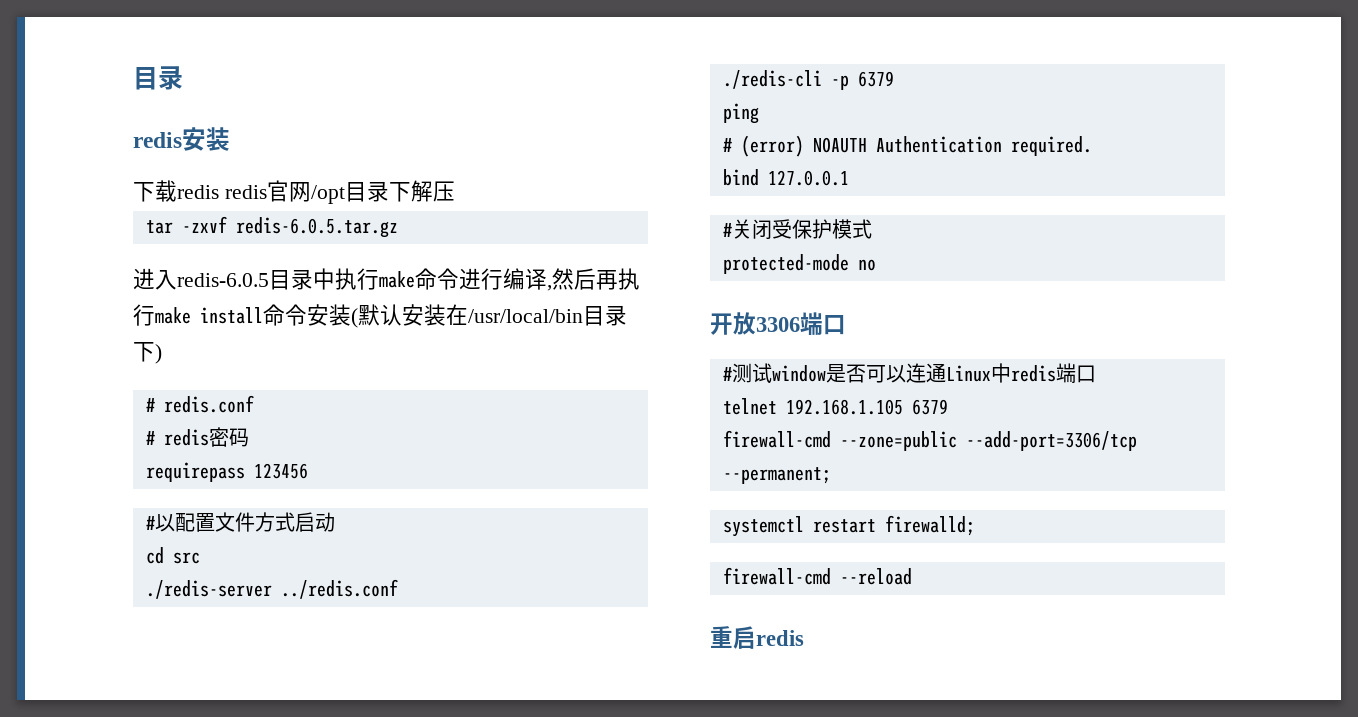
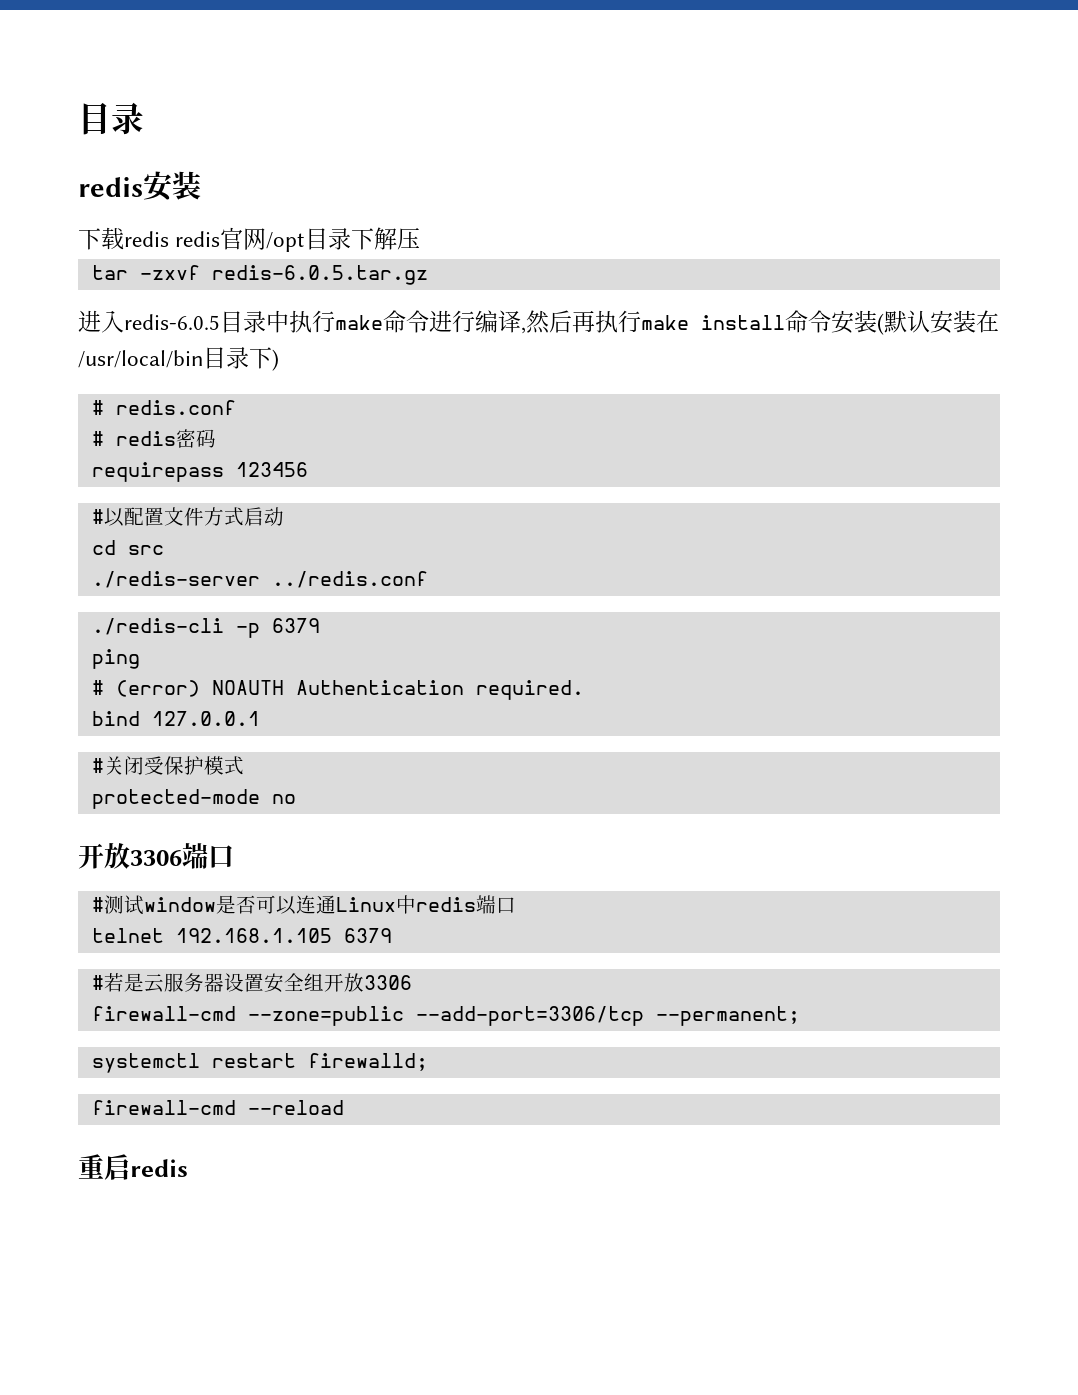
+ #若是云服务器设置安全组开放3306

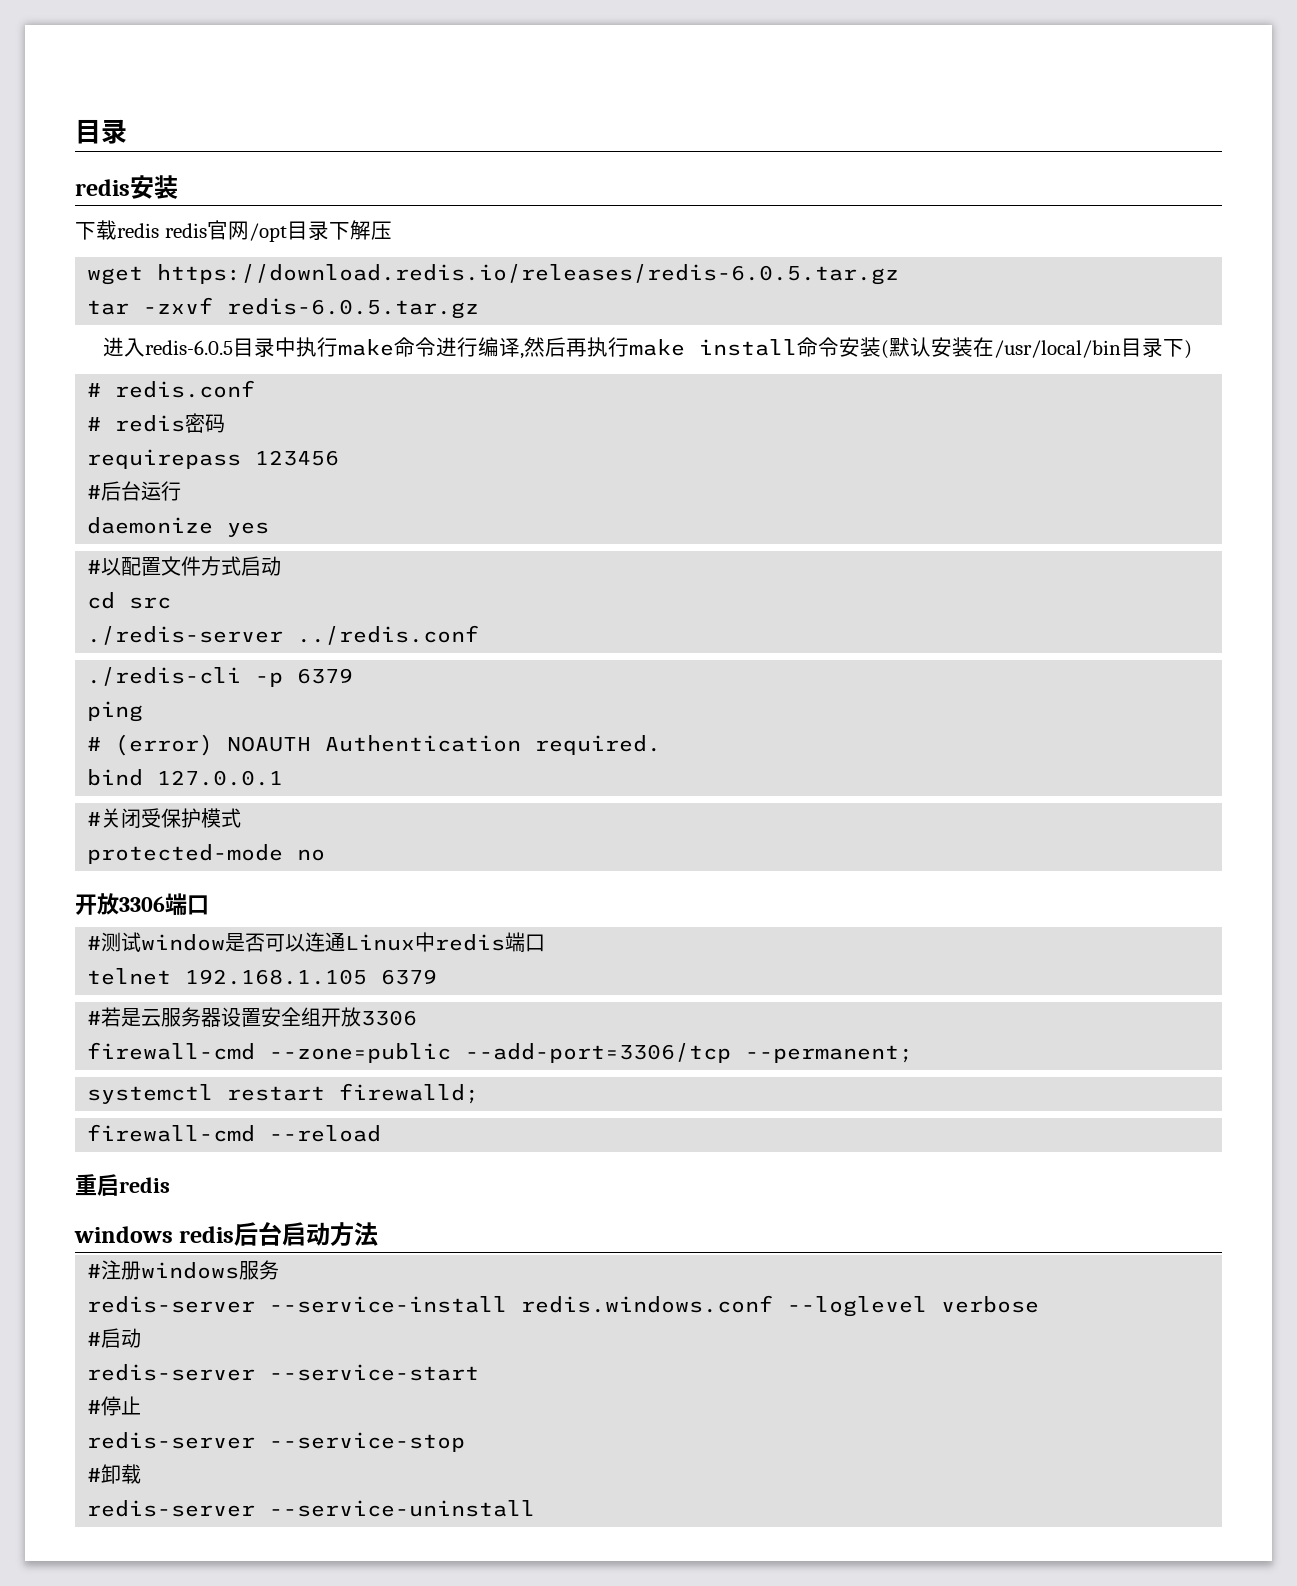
+ wget https://download.redis.io/releases/redis-6.0.5.tar.gz
+ #后台运行
+ daemonize yes
+ windows redis后台启动方法
+ #注册windows服务
+ redis-server --service-install redis.windows.conf --loglevel verbose
+ #启动
+ redis-server --service-start
+ #停止
+ redis-server --service-stop
+ #卸载
+ redis-server --service-uninstall

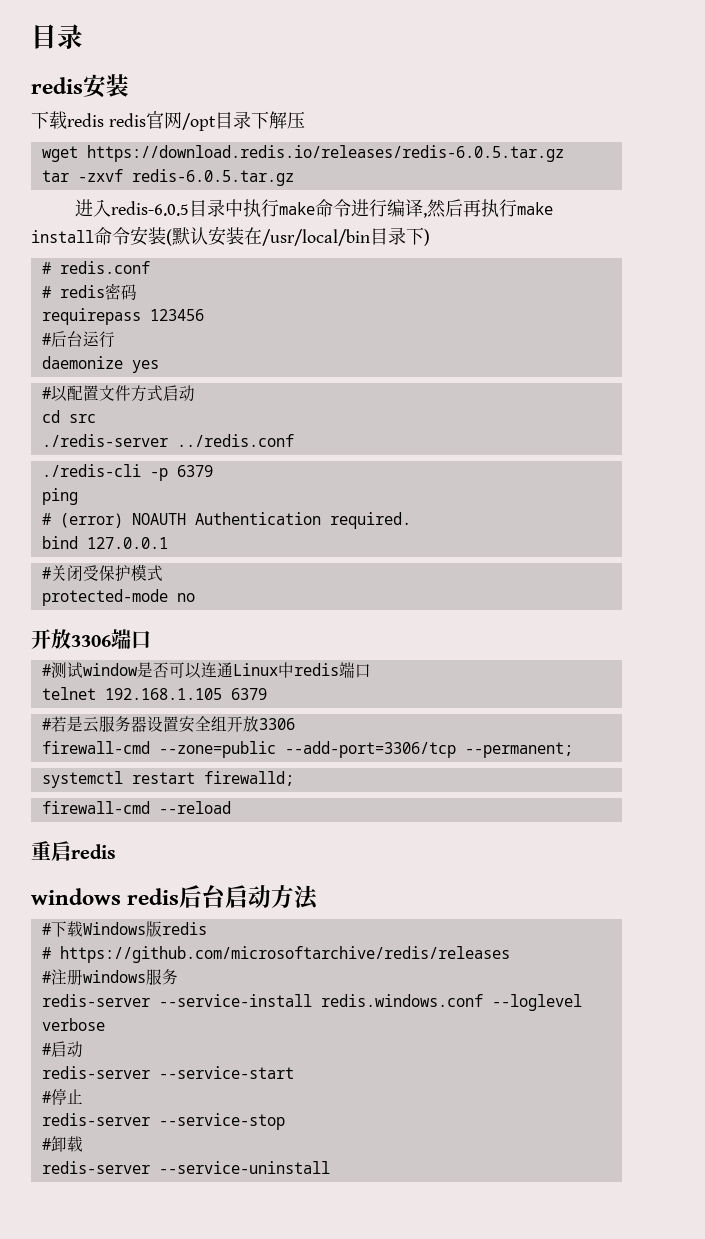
+ #下载Windows版redis
+ # https://github.com/microsoftarchive/redis/releases

